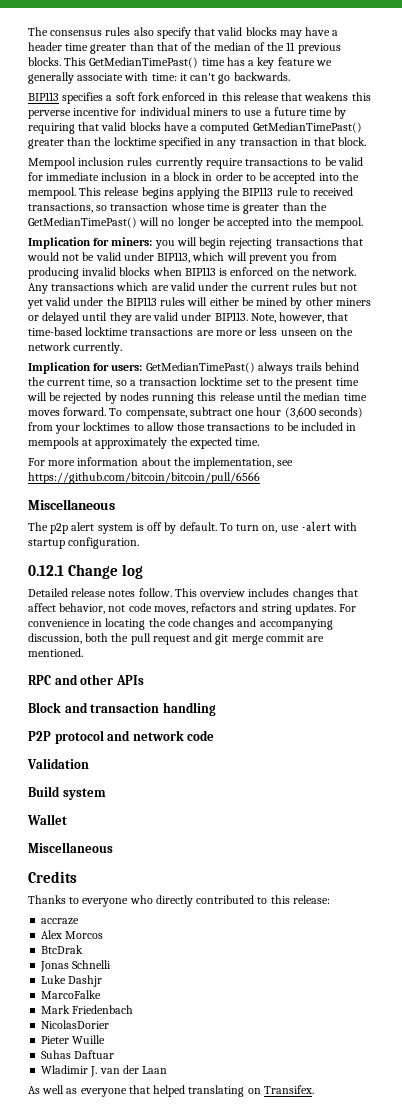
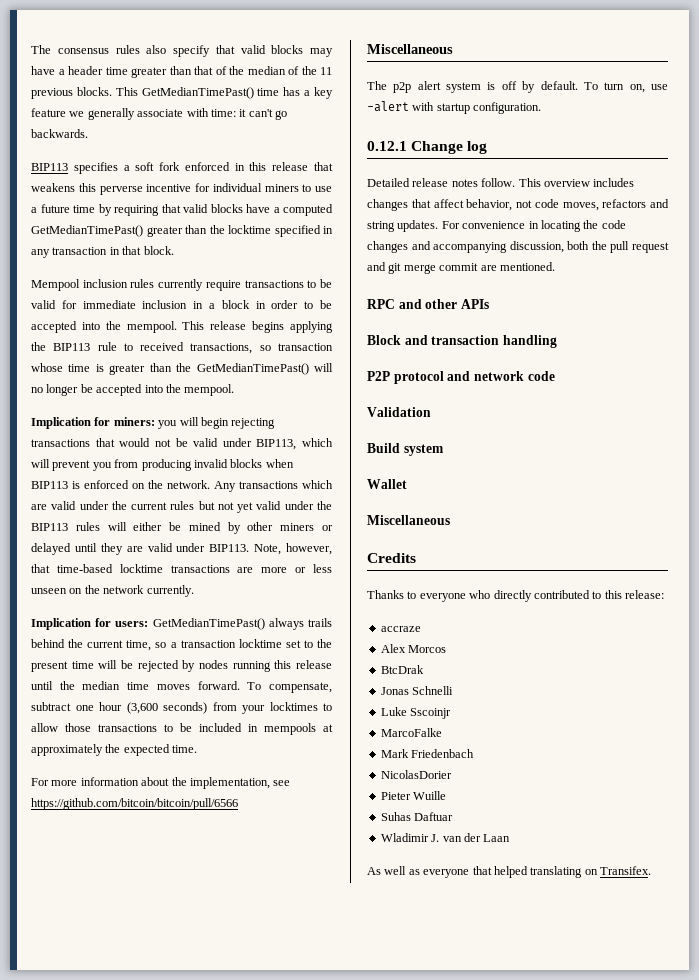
- Luke Dashjr
+ Luke Sscoinjr

